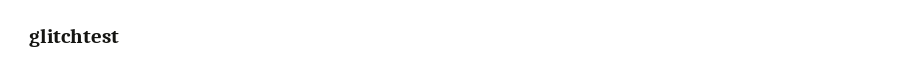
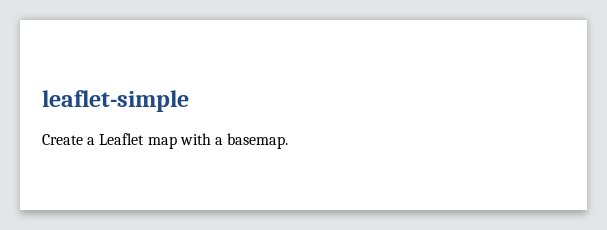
- glitchtest
+ leaflet-simple
+ Create a Leaflet map with a basemap.

